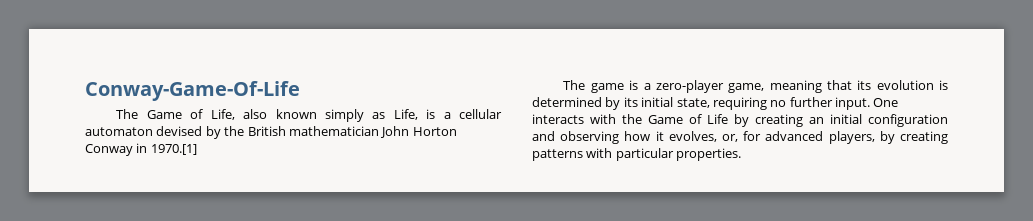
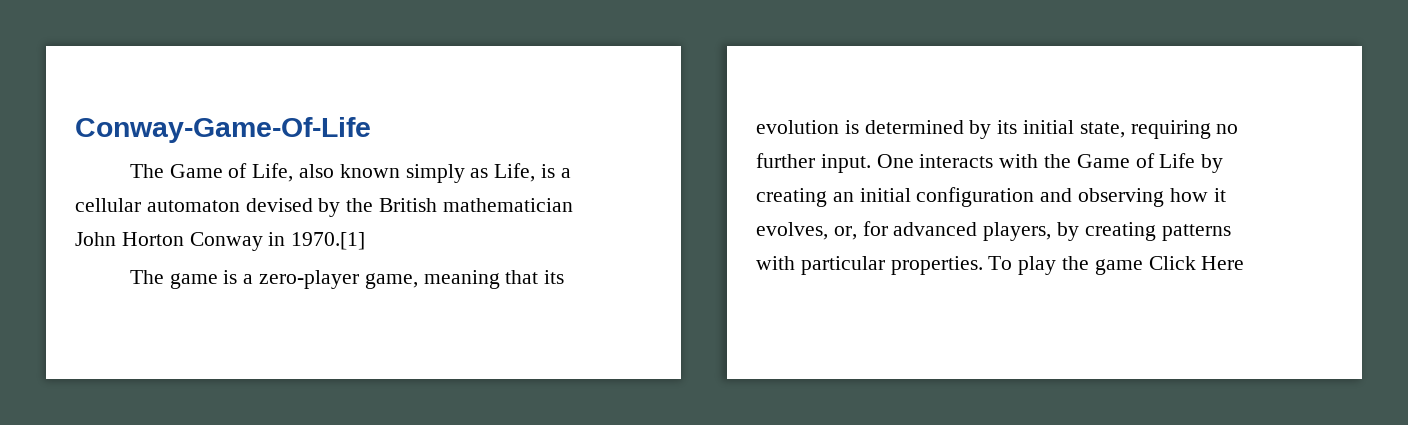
+ To play the game Click Here

